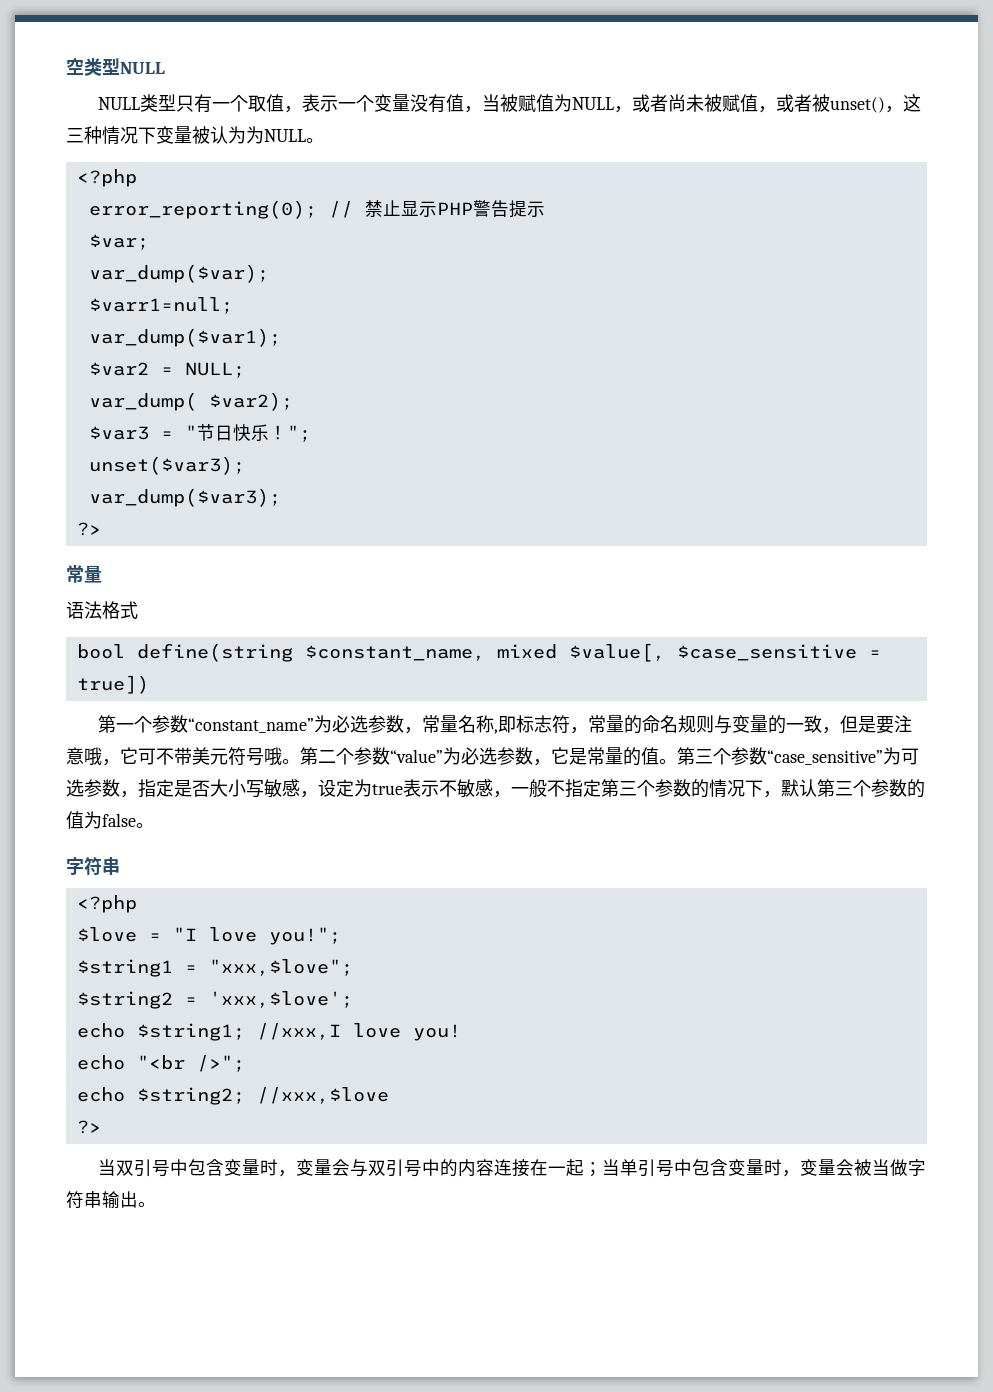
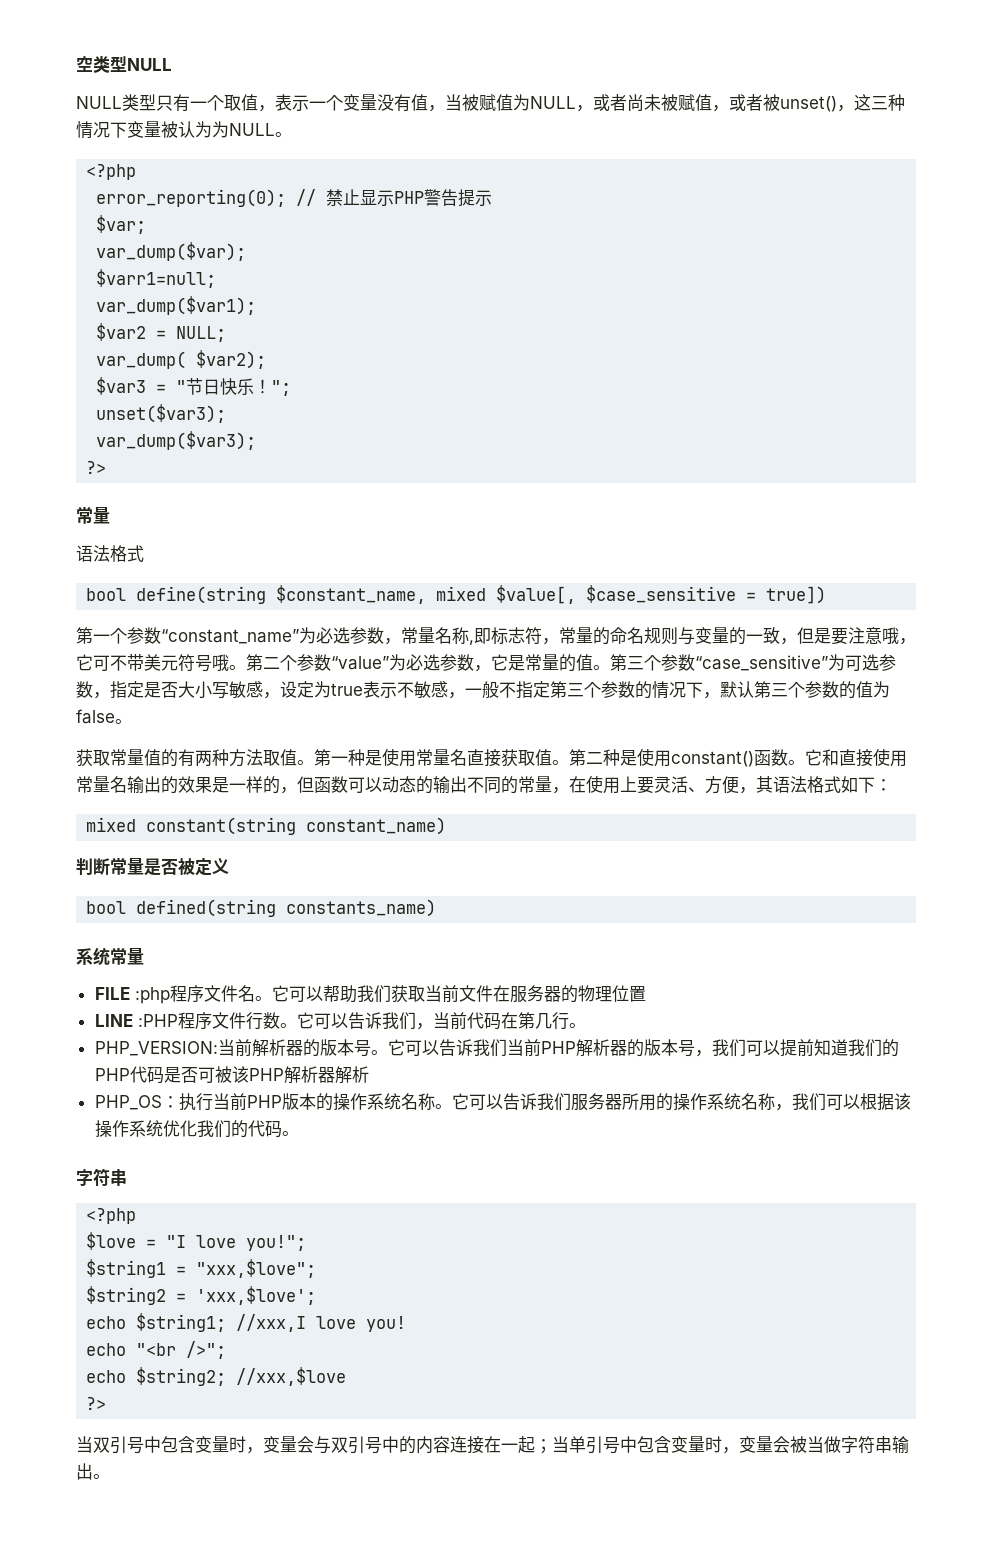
+ 获取常量值的有两种方法取值。第一种是使用常量名直接获取值。第二种是使用constant()函数。它和直接使用常量名输出的效果是一样的，但函数可以动态的输出不同的常量，在使用上要灵活、方便，其语法格式如下：
+ mixed constant(string constant_name)
+ 判断常量是否被定义
+ bool defined(string constants_name)
+ 系统常量
+ FILE :php程序文件名。它可以帮助我们获取当前文件在服务器的物理位置
+ LINE :PHP程序文件行数。它可以告诉我们，当前代码在第几行。
+ PHP_VERSION:当前解析器的版本号。它可以告诉我们当前PHP解析器的版本号，我们可以提前知道我们的PHP代码是否可被该PHP解析器解析
+ PHP_OS：执行当前PHP版本的操作系统名称。它可以告诉我们服务器所用的操作系统名称，我们可以根据该操作系统优化我们的代码。

